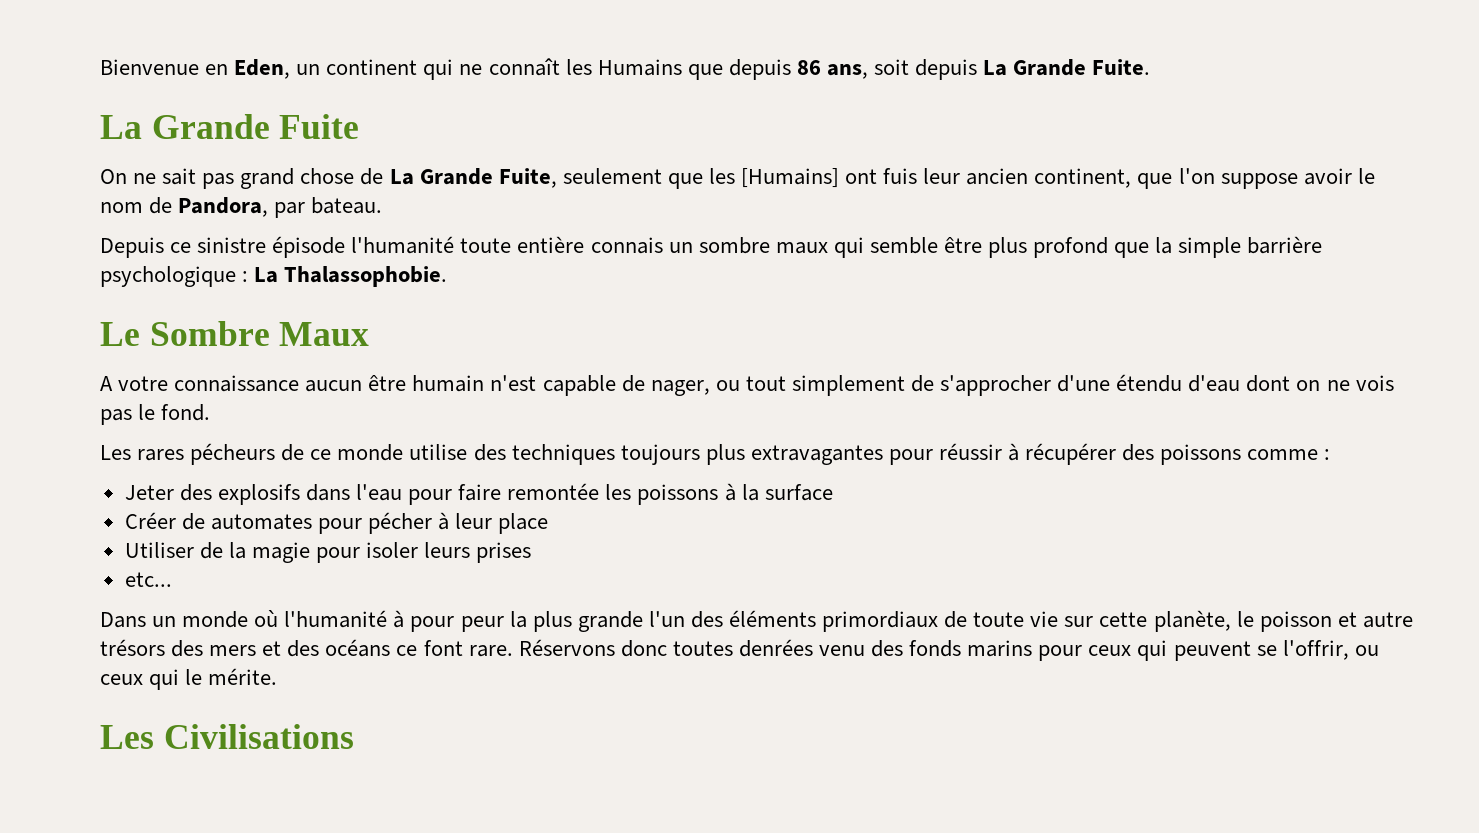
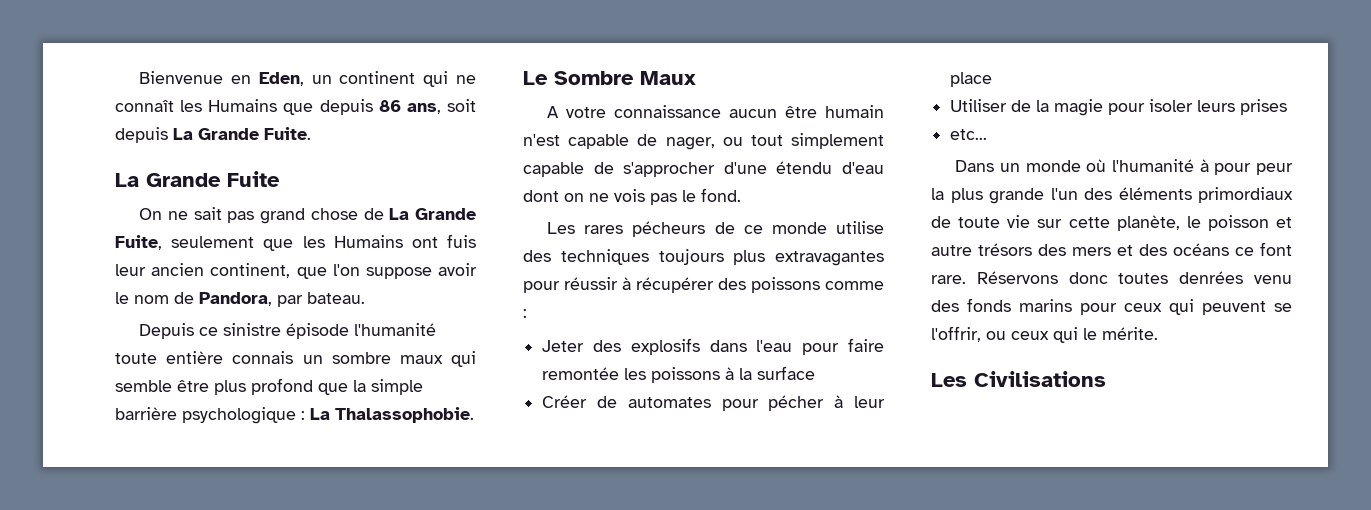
- On ne sait pas grand chose de La Grande Fuite, seulement que les [Humains] ont fuis leur ancien continent, que l'on suppose avoir le nom de Pandora, par bateau.
+ On ne sait pas grand chose de La Grande Fuite, seulement que les Humains ont fuis leur ancien continent, que l'on suppose avoir le nom de Pandora, par bateau.
- A votre connaissance aucun être humain n'est capable de nager, ou tout simplement de s'approcher d'une étendu d'eau dont on ne vois pas le fond.
+ A votre connaissance aucun être humain n'est capable de nager, ou tout simplement capable de s'approcher d'une étendu d'eau dont on ne vois pas le fond.

